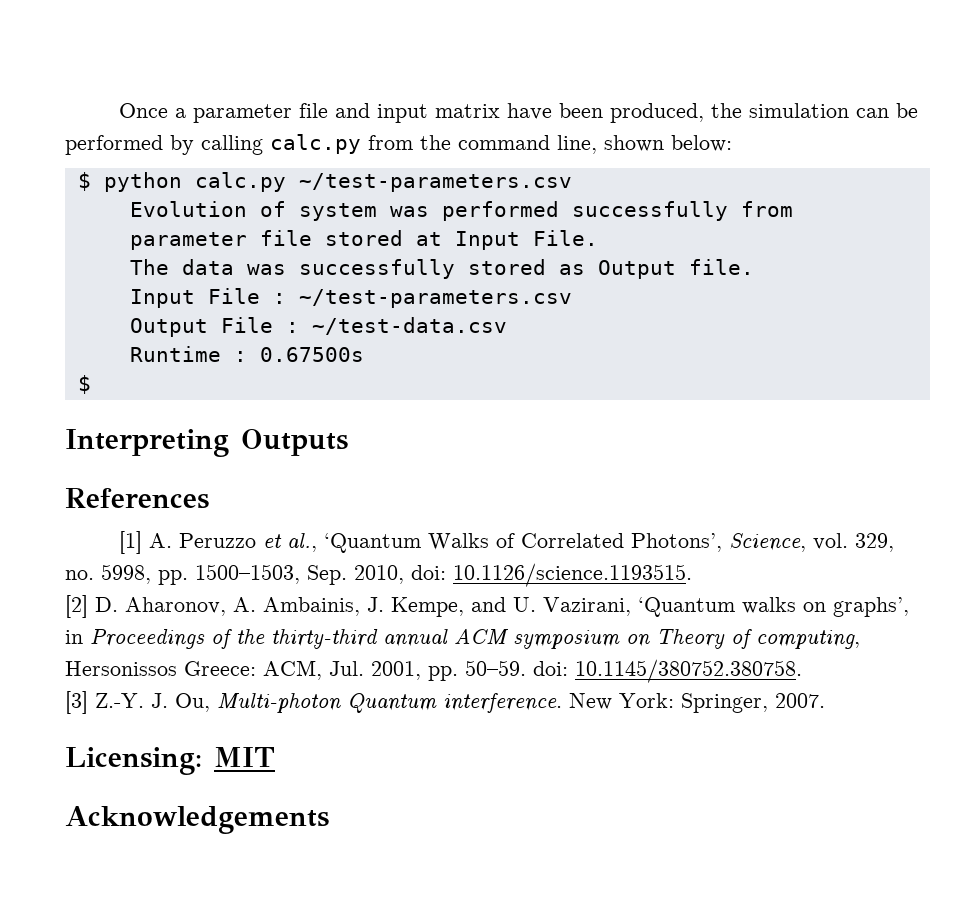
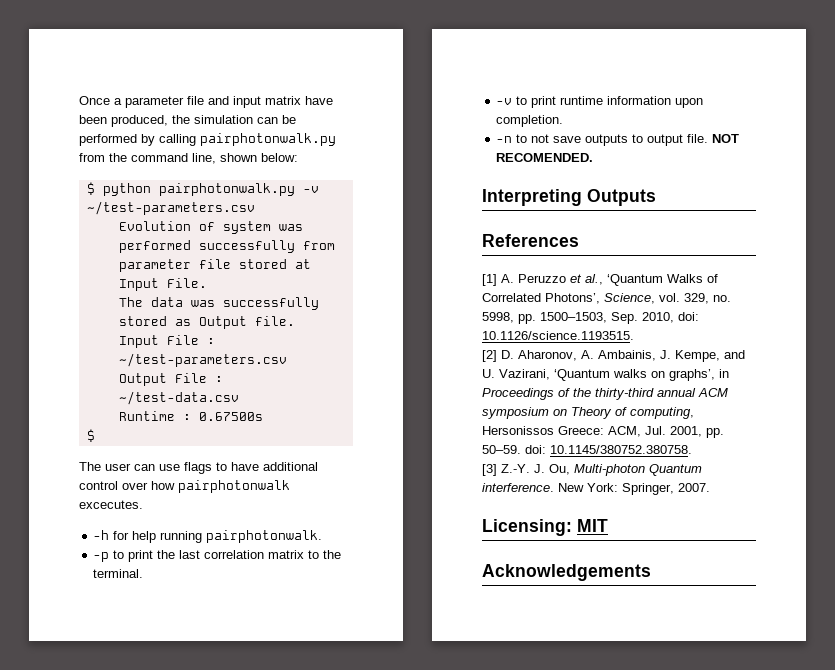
- Once a parameter file and input matrix have been produced, the simulation can be performed by calling calc.py from the command line, shown below:
+ Once a parameter file and input matrix have been produced, the simulation can be performed by calling pairphotonwalk.py from the command line, shown below:
- $ python calc.py ~/test-parameters.csv
+ $ python pairphotonwalk.py -v ~/test-parameters.csv
+ The user can use flags to have additional control over how pairphotonwalk excecutes.
+ -h for help running pairphotonwalk.
+ -p to print the last correlation matrix to the terminal.
+ -v to print runtime information upon completion.
+ -n to not save outputs to output file. NOT RECOMENDED.

